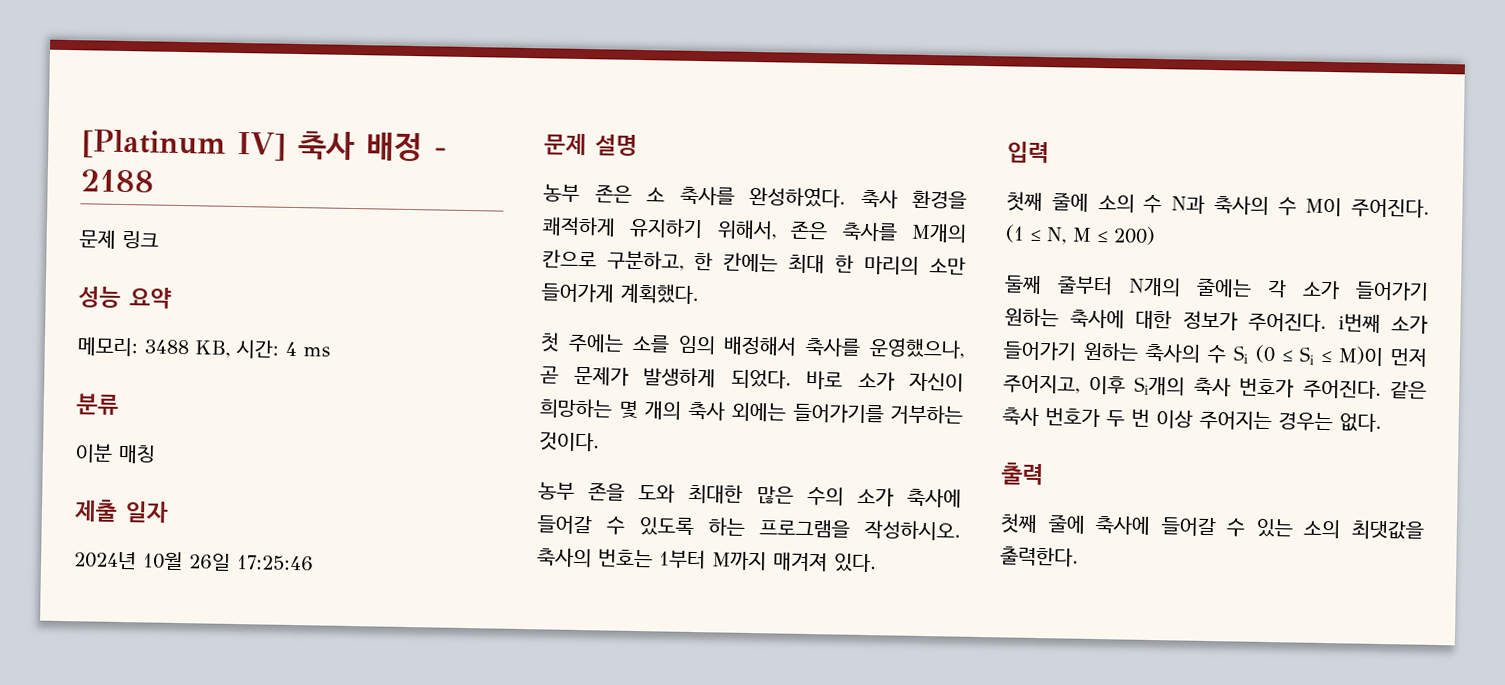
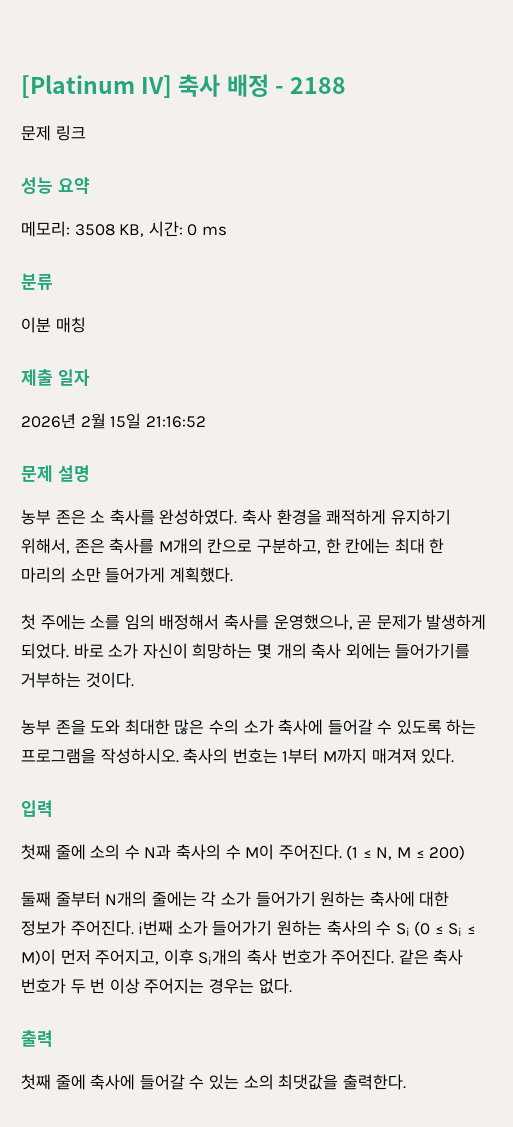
- 메모리: 3488 KB, 시간: 4 ms
+ 메모리: 3508 KB, 시간: 0 ms
- 2024년 10월 26일 17:25:46
+ 2026년 2월 15일 21:16:52

